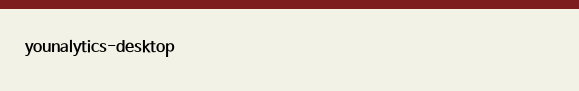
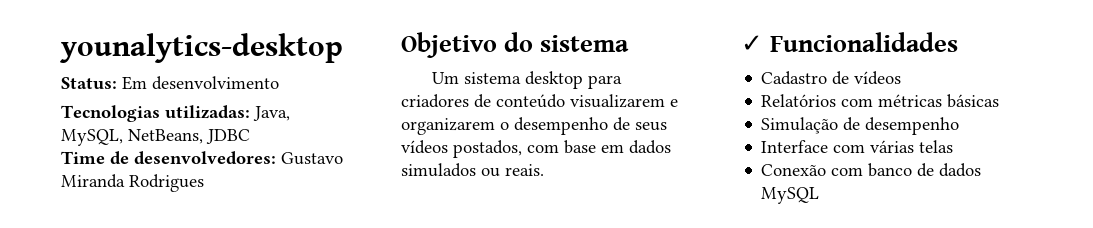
+ Status: Em desenvolvimento
+ Tecnologias utilizadas: Java, MySQL, NetBeans, JDBC
+ Time de desenvolvedores: Gustavo Miranda Rodrigues
+ Objetivo do sistema
+ Um sistema desktop para criadores de conteúdo visualizarem e organizarem o desempenho de seus vídeos postados, com base em dados simulados ou reais.
+ ✓ Funcionalidades
+ Cadastro de vídeos
+ Relatórios com métricas básicas
+ Simulação de desempenho
+ Interface com várias telas
+ Conexão com banco de dados MySQL

